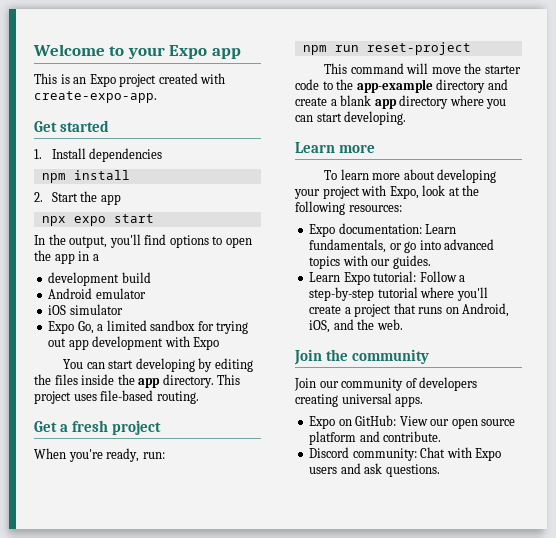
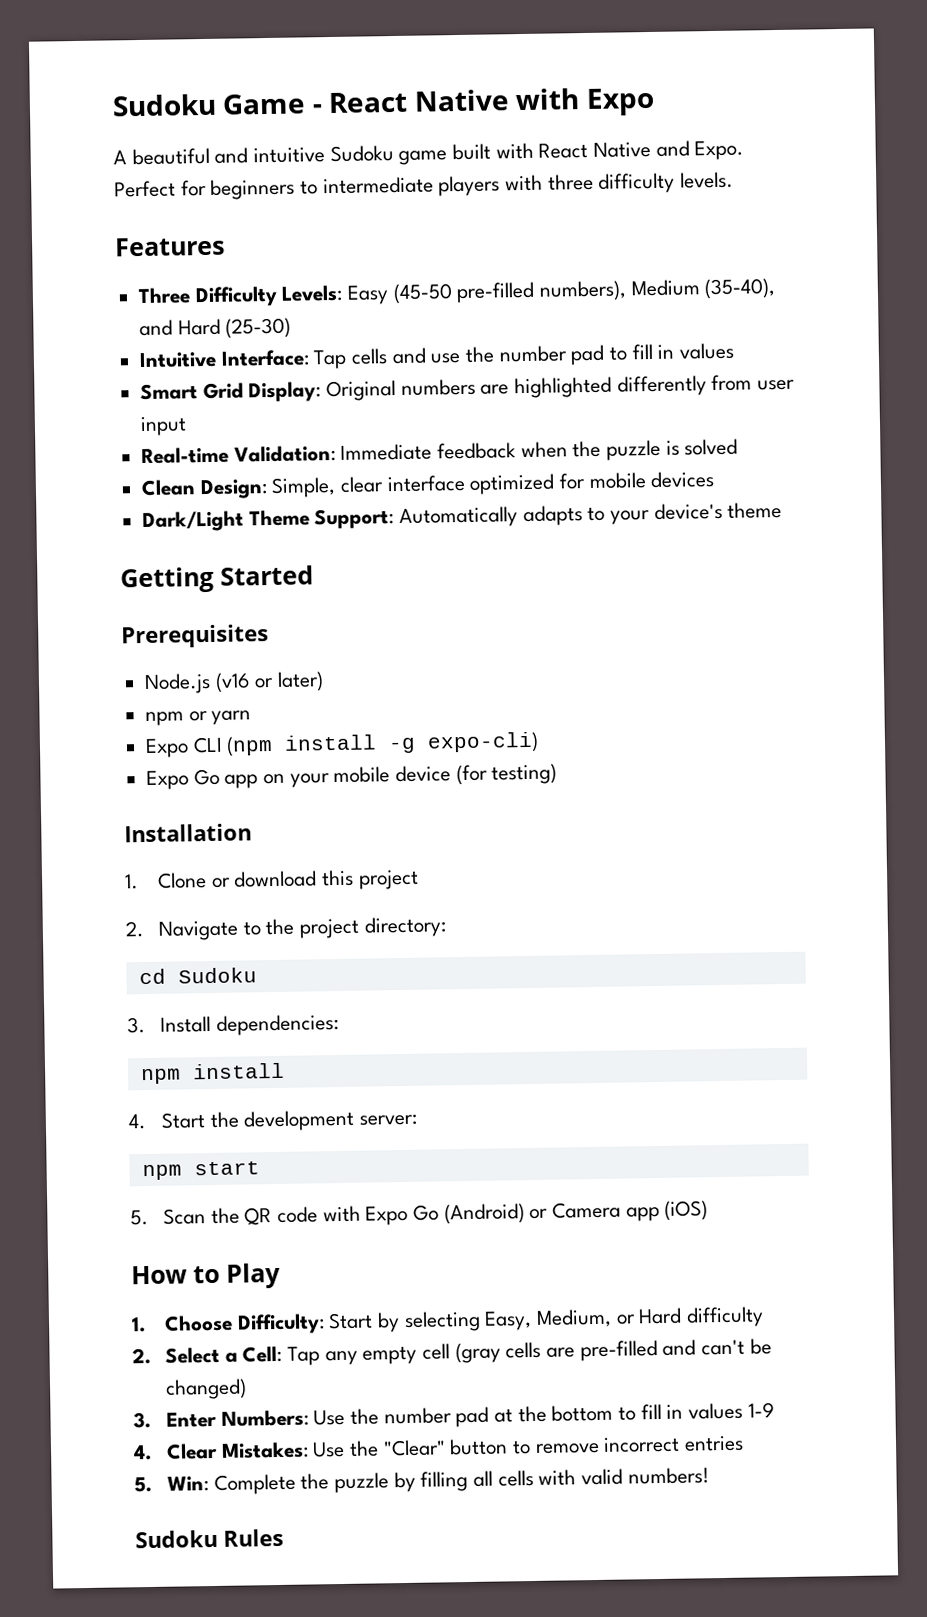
- Welcome to your Expo app
- This is an Expo project created with create-expo-app.
- Get started
- 1. Install dependencies
+ Sudoku Game - React Native with Expo
+ A beautiful and intuitive Sudoku game built with React Native and Expo. Perfect for beginners to intermediate players with three difficulty levels.
+ Features
+ Three Difficulty Levels: Easy (45-50 pre-filled numbers), Medium (35-40), and Hard (25-30)
+ Intuitive Interface: Tap cells and use the number pad to fill in values
+ Smart Grid Display: Original numbers are highlighted differently from user input
+ Real-time Validation: Immediate feedback when the puzzle is solved
+ Clean Design: Simple, clear interface optimized for mobile devices
+ Dark/Light Theme Support: Automatically adapts to your device's theme
+ Getting Started
+ Prerequisites
+ Node.js (v16 or later)
+ npm or yarn
+ Expo CLI (npm install -g expo-cli)
+ Expo Go app on your mobile device (for testing)
+ Installation
+ 1. Clone or download this project
+ 2. Navigate to the project directory:
+ cd Sudoku
+ 3. Install dependencies:
- 2. Start the app
- npx expo start
- In the output, you'll find options to open the app in a
- development build
- Android emulator
- iOS simulator
- Expo Go, a limited sandbox for trying out app development with Expo
- You can start developing by editing the files inside the app directory. This project uses file-based routing.
- Get a fresh project
- When you're ready, run:
- npm run reset-project
- This command will move the starter code to the app-example directory and create a blank app directory where you can start developing.
- Learn more
- To learn more about developing your project with Expo, look at the following resources:
- Expo documentation: Learn fundamentals, or go into advanced topics with our guides.
- Learn Expo tutorial: Follow a step-by-step tutorial where you'll create a project that runs on Android, iOS, and the web.
- Join the community
- Join our community of developers creating universal apps.
- Expo on GitHub: View our open source platform and contribute.
- Discord community: Chat with Expo users and ask questions.
+ 4. Start the development server:
+ npm start
+ 5. Scan the QR code with Expo Go (Android) or Camera app (iOS)
+ How to Play
+ 1. Choose Difficulty: Start by selecting Easy, Medium, or Hard difficulty
+ 2. Select a Cell: Tap any empty cell (gray cells are pre-filled and can't be changed)
+ 3. Enter Numbers: Use the number pad at the bottom to fill in values 1-9
+ 4. Clear Mistakes: Use the "Clear" button to remove incorrect entries
+ 5. Win: Complete the puzzle by filling all cells with valid numbers!
+ Sudoku Rules

